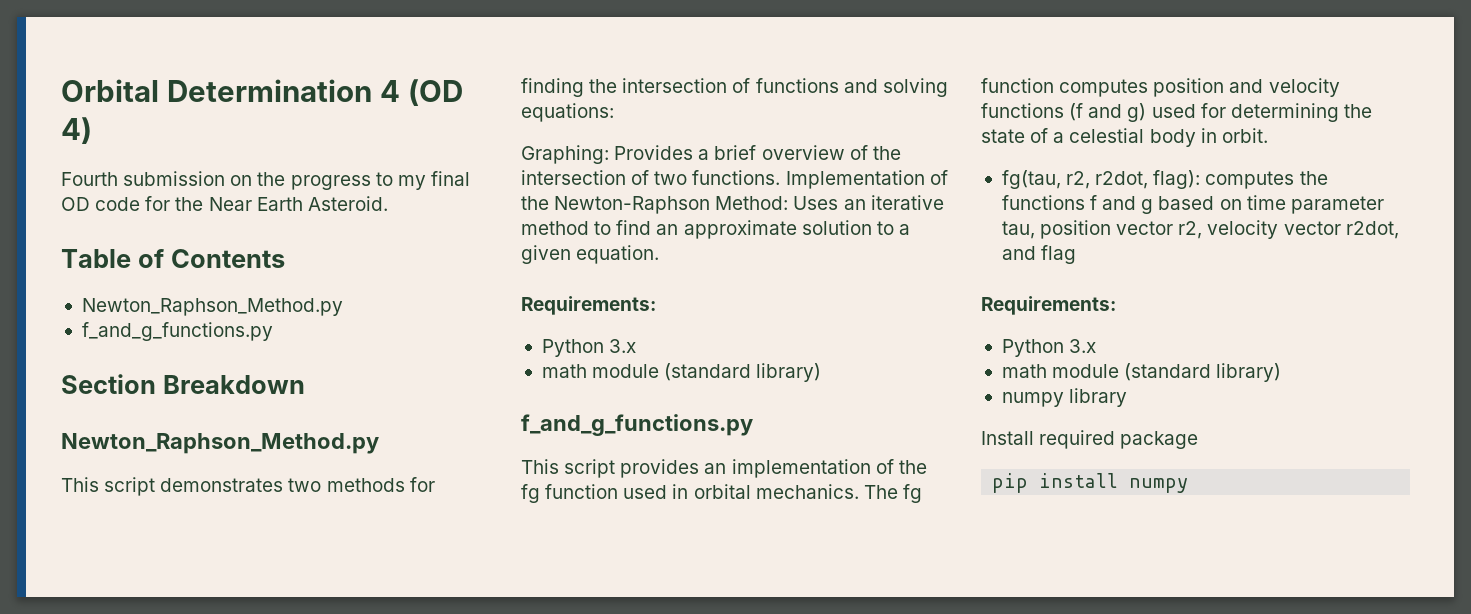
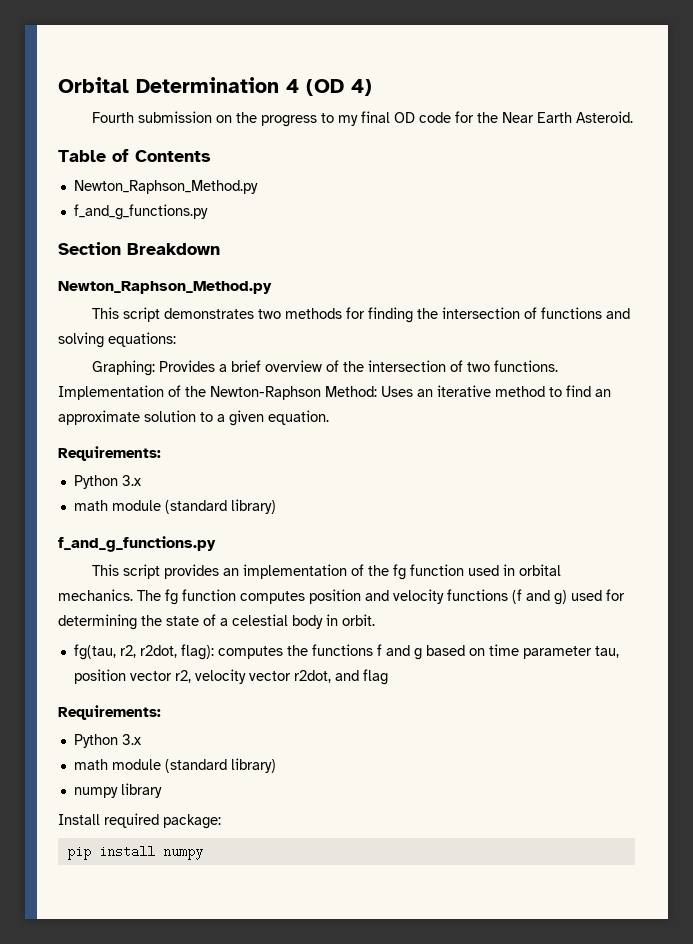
- Install required package
+ Install required package:

